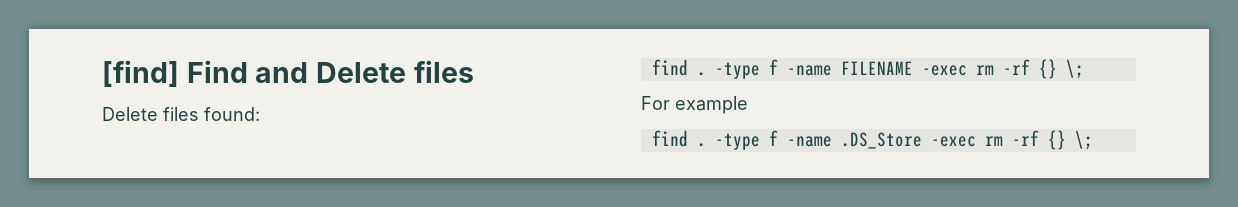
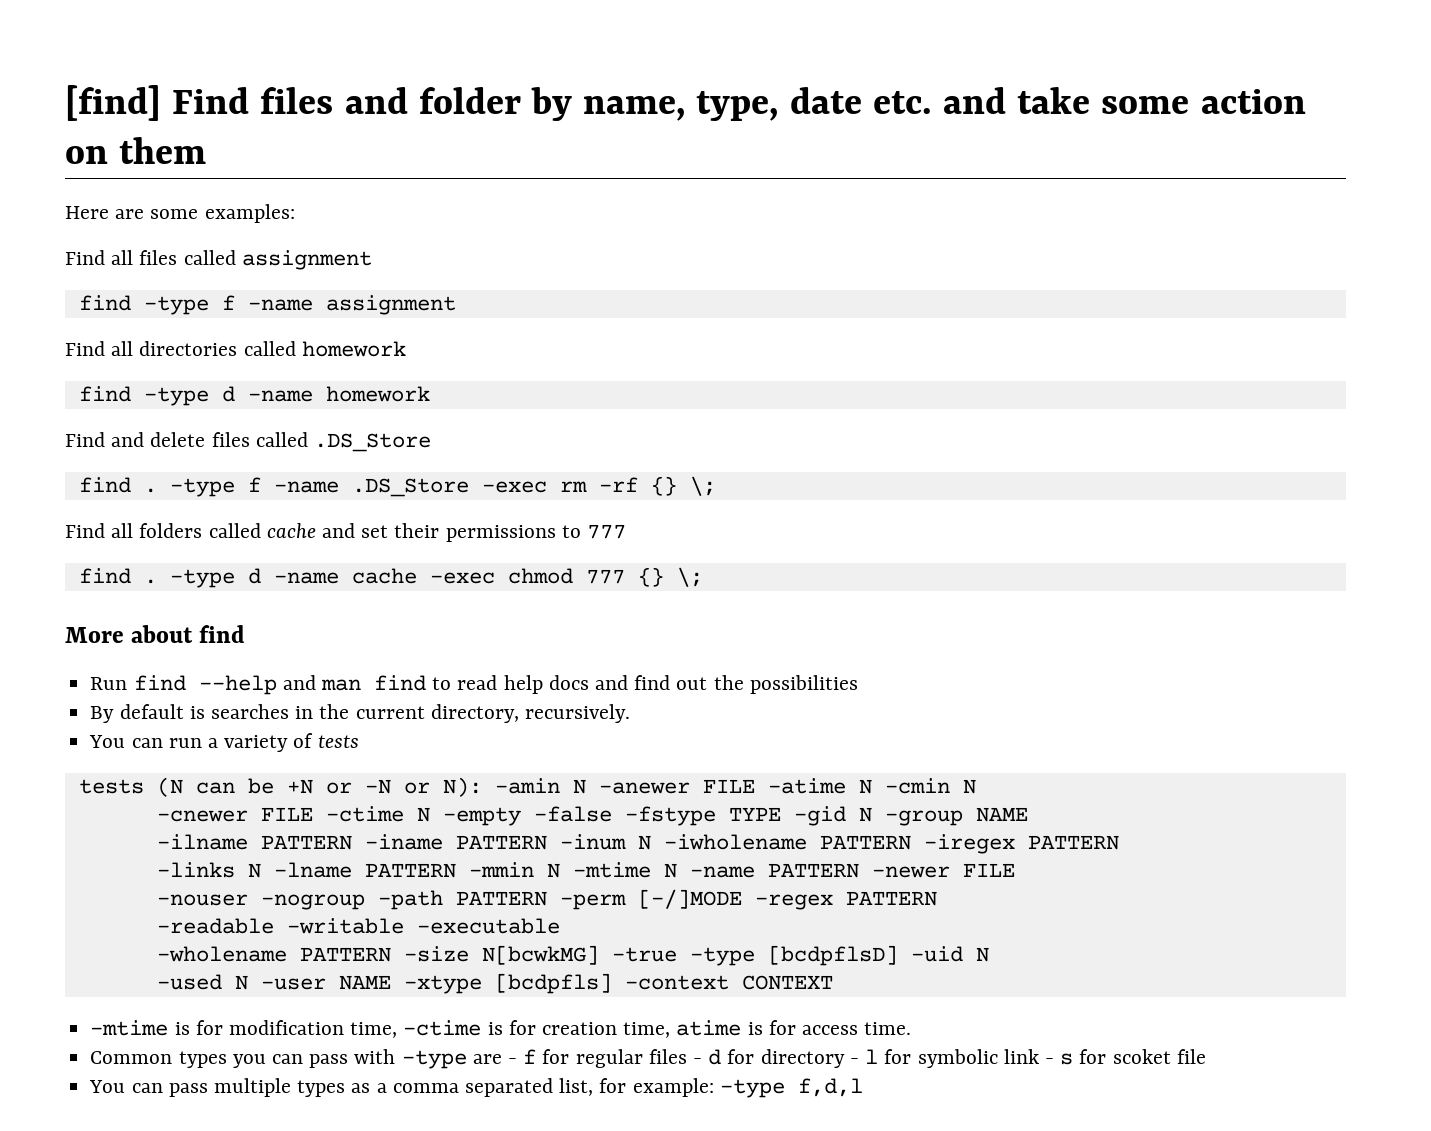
- [find] Find and Delete files
- Delete files found:
- find . -type f -name FILENAME -exec rm -rf {} \;
- For example
+ [find] Find files and folder by name, type, date etc. and take some action on them
+ Here are some examples:
+ Find all files called assignment
+ find -type f -name assignment
+ Find all directories called homework
+ find -type d -name homework
+ Find and delete files called .DS_Store
+ Find all folders called cache and set their permissions to 777
+ find . -type d -name cache -exec chmod 777 {} \;
+ More about find
+ Run find --help and man find to read help docs and find out the possibilities
+ By default is searches in the current directory, recursively.
+ You can run a variety of tests
+ tests (N can be +N or -N or N): -amin N -anewer FILE -atime N -cmin N
+ -cnewer FILE -ctime N -empty -false -fstype TYPE -gid N -group NAME
+ -ilname PATTERN -iname PATTERN -inum N -iwholename PATTERN -iregex PATTERN
+ -links N -lname PATTERN -mmin N -mtime N -name PATTERN -newer FILE
+ -nouser -nogroup -path PATTERN -perm [-/]MODE -regex PATTERN
+ -readable -writable -executable
+ -wholename PATTERN -size N[bcwkMG] -true -type [bcdpflsD] -uid N
+ -used N -user NAME -xtype [bcdpfls] -context CONTEXT
+ -mtime is for modification time, -ctime is for creation time, atime is for access time.
+ Common types you can pass with -type are - f for regular files - d for directory - l for symbolic link - s for scoket file
+ You can pass multiple types as a comma separated list, for example: -type f,d,l

